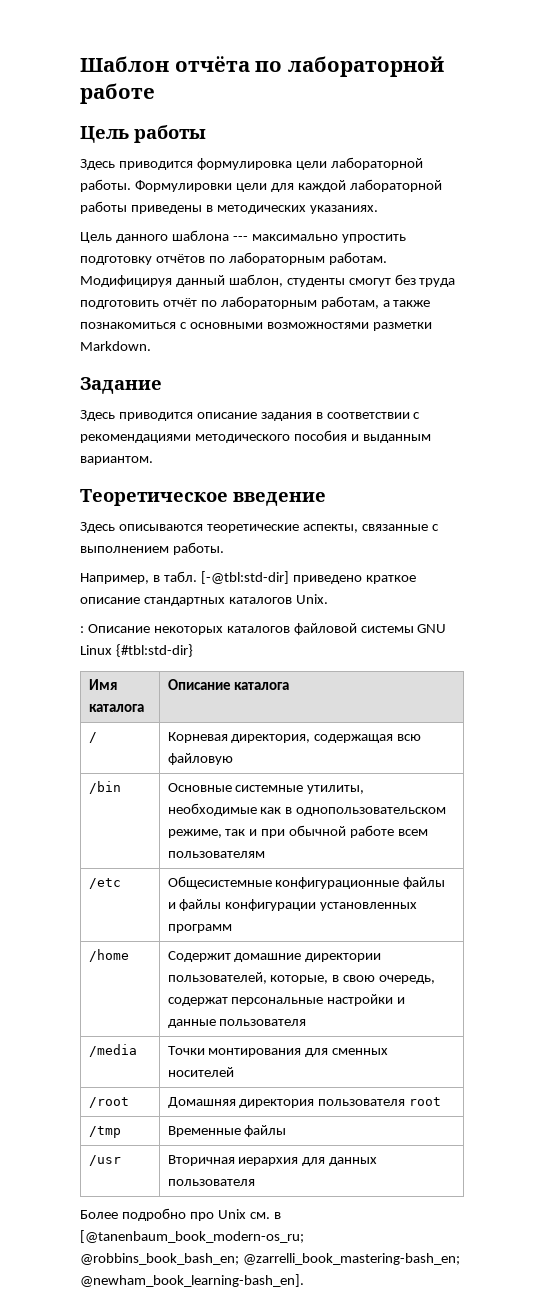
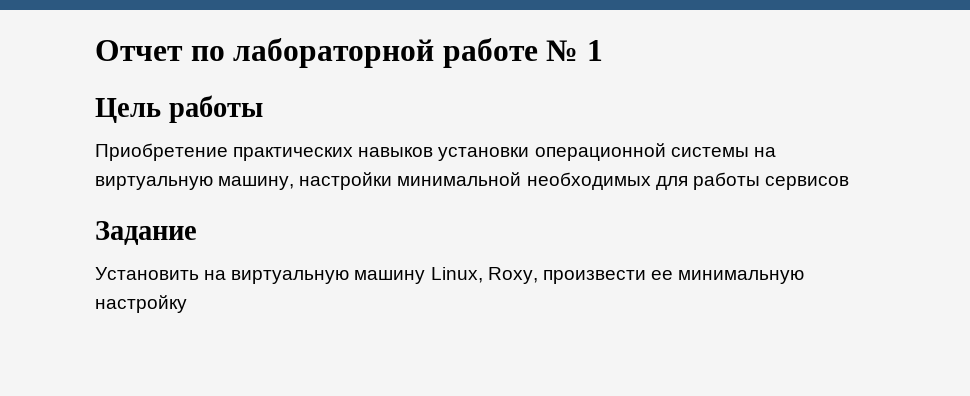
- Шаблон отчёта по лабораторной работе
+ Отчет по лабораторной работе № 1
- Здесь приводится формулировка цели лабораторной работы. Формулировки цели для каждой лабораторной работы приведены в методических указаниях.
- Цель данного шаблона --- максимально упростить подготовку отчётов по лабораторным работам. Модифицируя данный шаблон, студенты смогут без труда подготовить отчёт по лабораторным работам, а также познакомиться с основными возможностями разметки Markdown.
+ Приобретение практических навыков установки операционной системы на виртуальную машину, настройки минимальной необходимых для работы сервисов
  Задание
- Здесь приводится описание задания в соответствии с рекомендациями методического пособия и выданным вариантом.
- Теоретическое введение
- Здесь описываются теоретические аспекты, связанные с выполнением работы.
- Например, в табл. [-@tbl:std-dir] приведено краткое описание стандартных каталогов Unix.
- : Описание некоторых каталогов файловой системы GNU Linux {#tbl:std-dir}
- Имя каталога | Описание каталога
- / | Корневая директория, содержащая всю файловую
- /bin | Основные системные утилиты, необходимые как в однопользовательском режиме, так и при обычной работе всем пользователям
- /etc | Общесистемные конфигурационные файлы и файлы конфигурации установленных программ
- /home | Содержит домашние директории пользователей, которые, в свою очередь, содержат персональные настройки и данные пользователя
- /media | Точки монтирования для сменных носителей
- /root | Домашняя директория пользователя root
- /tmp | Временные файлы
- /usr | Вторичная иерархия для данных пользователя
- Более подробно про Unix см. в [@tanenbaum_book_modern-os_ru; @robbins_book_bash_en; @zarrelli_book_mastering-bash_en; @newham_book_learning-bash_en].
+ Установить на виртуальную машину Linux, Roxy, произвести ее минимальную настройку

